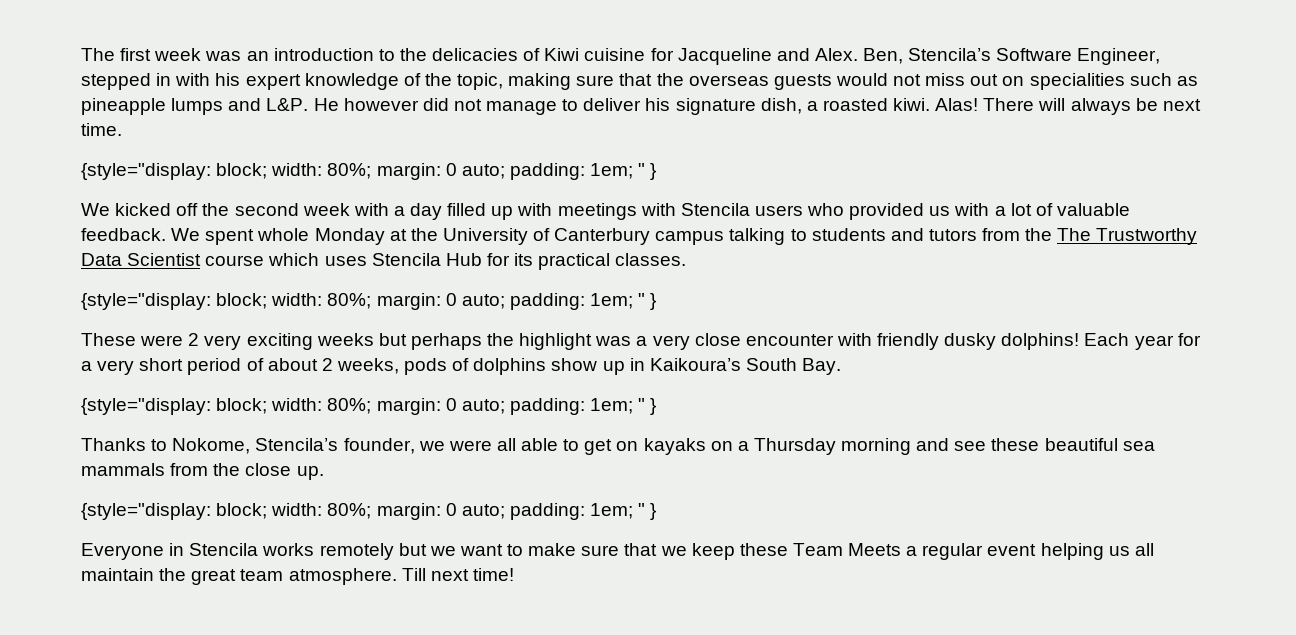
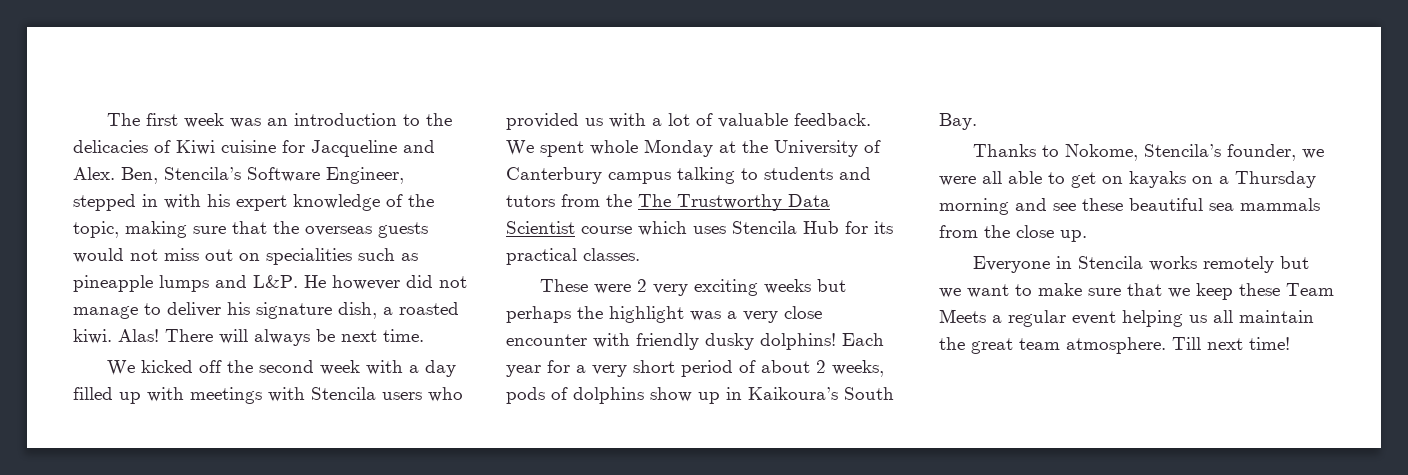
  There will always be next time.
- {style="display: block; width: 80%; margin: 0 auto; padding: 1em; " }
  We spent whole Monday at the University of Canterbury campus talking to students and tutors from the The Trustworthy Data Scientist course which uses Stencila Hub for its practical classes.
- {style="display: block; width: 80%; margin: 0 auto; padding: 1em; " }
  Each year for a very short period of about 2 weeks, pods of dolphins show up in Kaikoura’s South Bay.
- {style="display: block; width: 80%; margin: 0 auto; padding: 1em; " }
  Thanks to Nokome, Stencila’s founder, we were all able to get on kayaks on a Thursday morning and see these beautiful sea mammals from the close up.
- {style="display: block; width: 80%; margin: 0 auto; padding: 1em; " }

